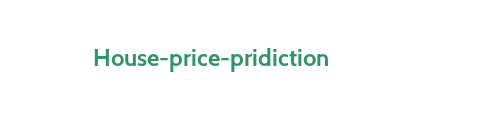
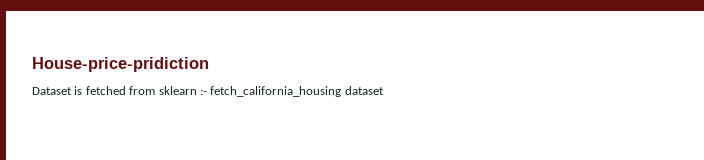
+ Dataset is fetched from sklearn :- fetch_california_housing dataset

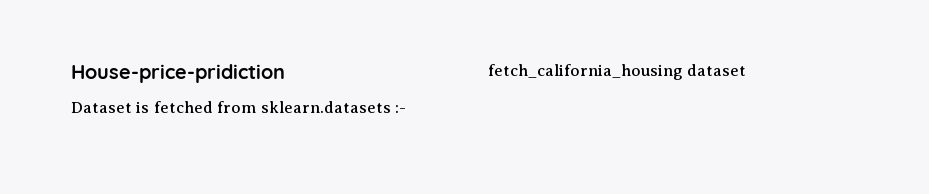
- Dataset is fetched from sklearn :- fetch_california_housing dataset
+ Dataset is fetched from sklearn.datasets :- fetch_california_housing dataset

